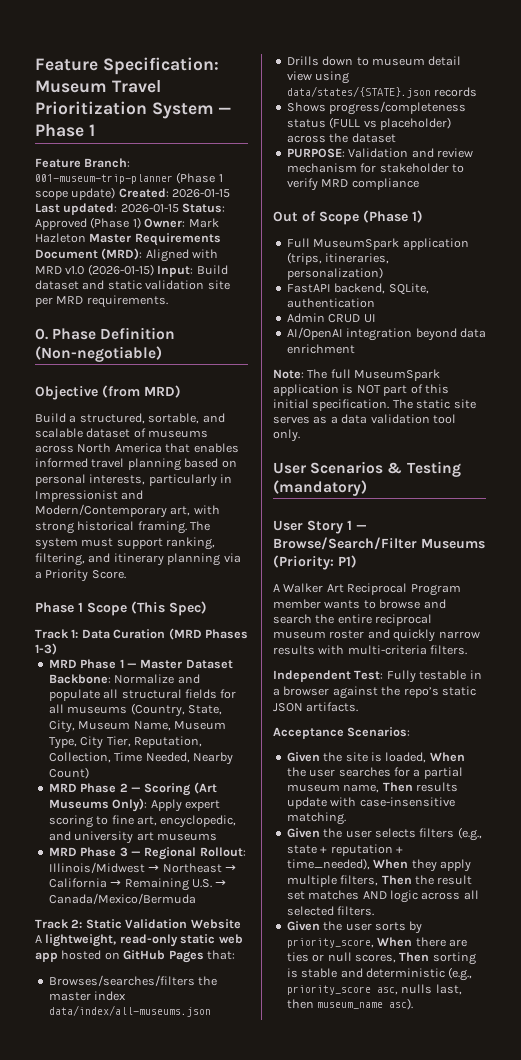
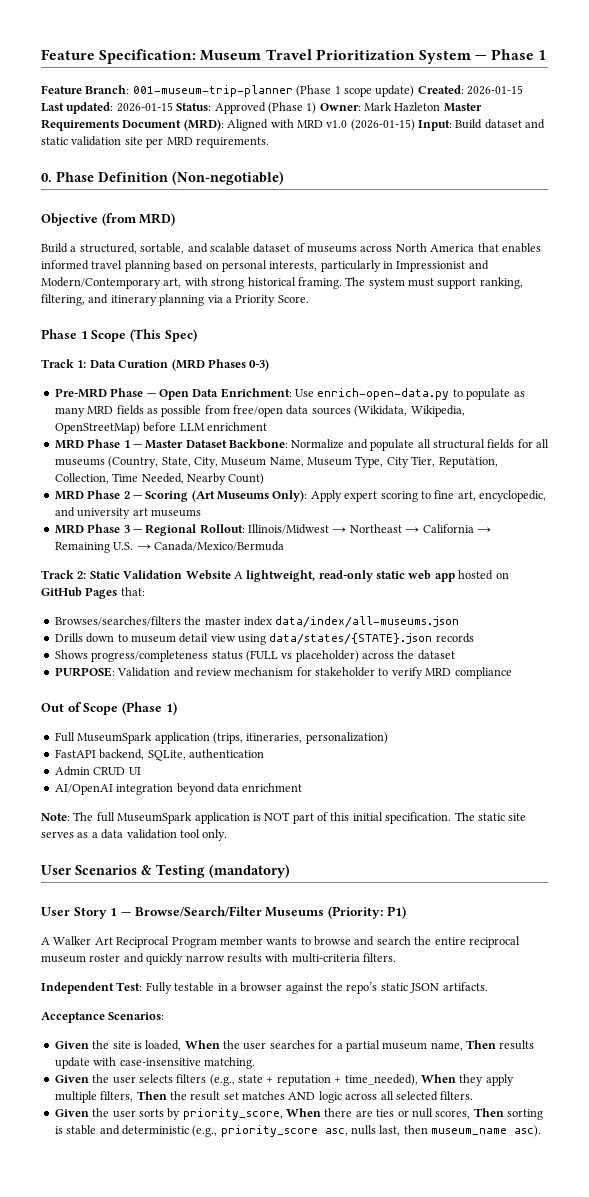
- Track 1: Data Curation (MRD Phases 1-3)
+ Track 1: Data Curation (MRD Phases 0-3)
+ Pre-MRD Phase — Open Data Enrichment: Use enrich-open-data.py to populate as many MRD fields as possible from free/open data sources (Wikidata, Wikipedia, OpenStreetMap) before LLM enrichment

